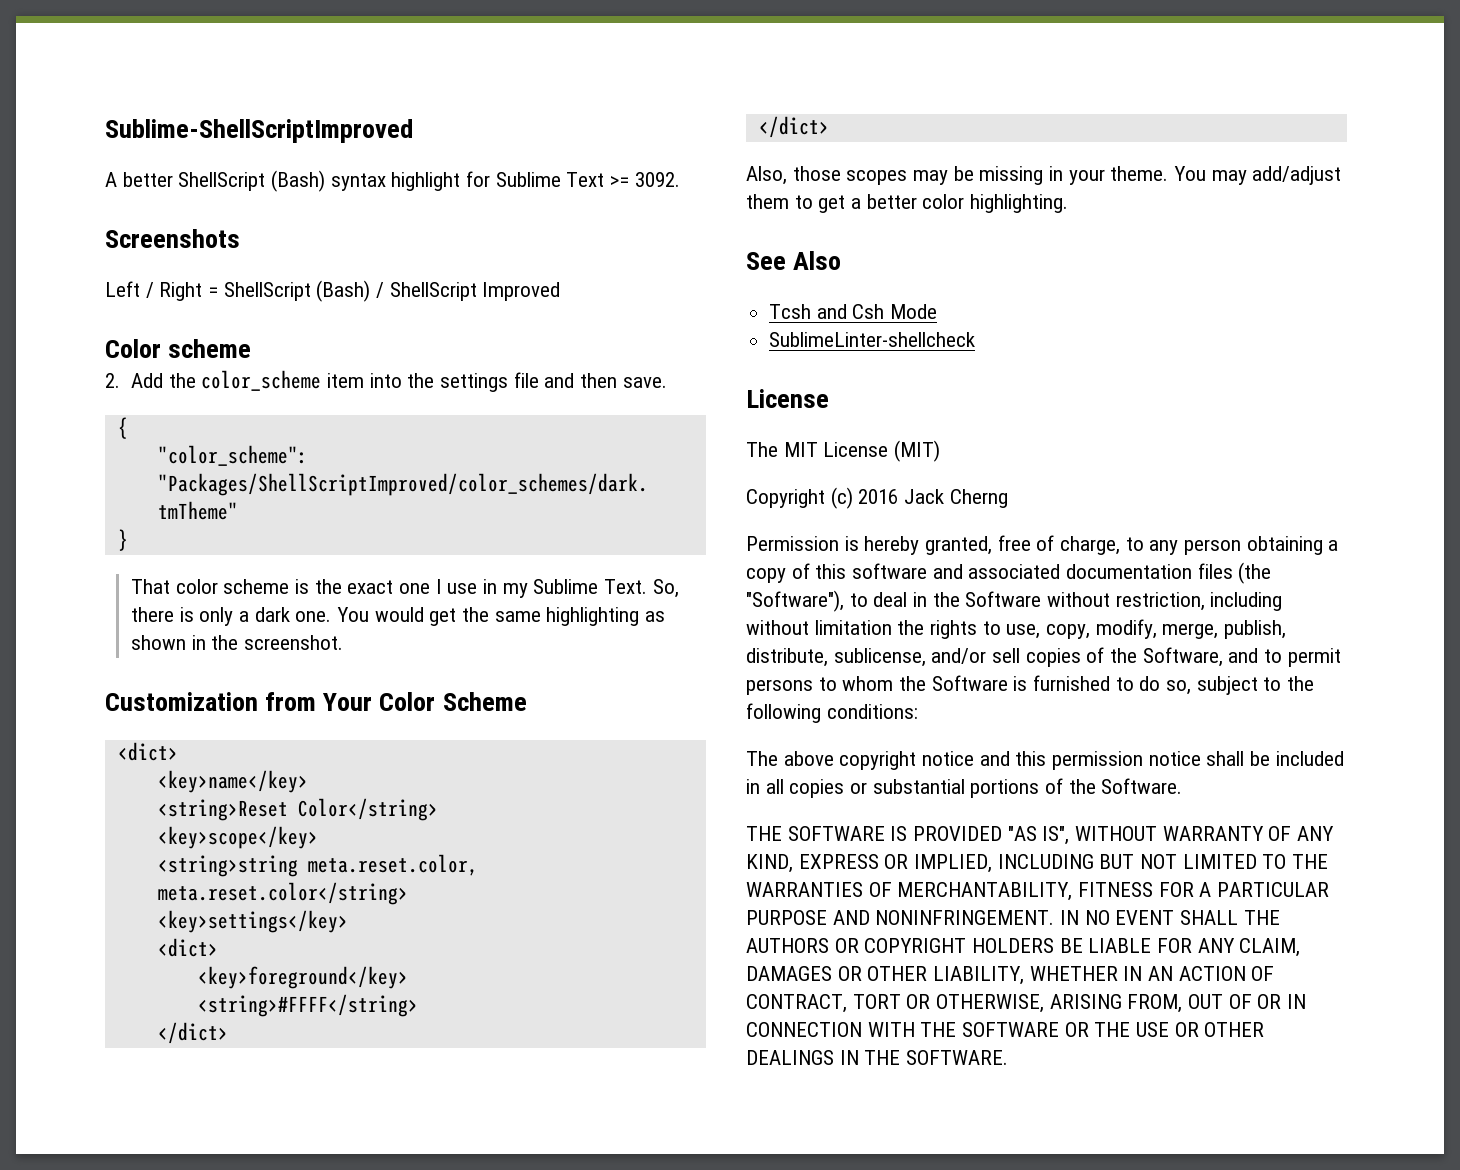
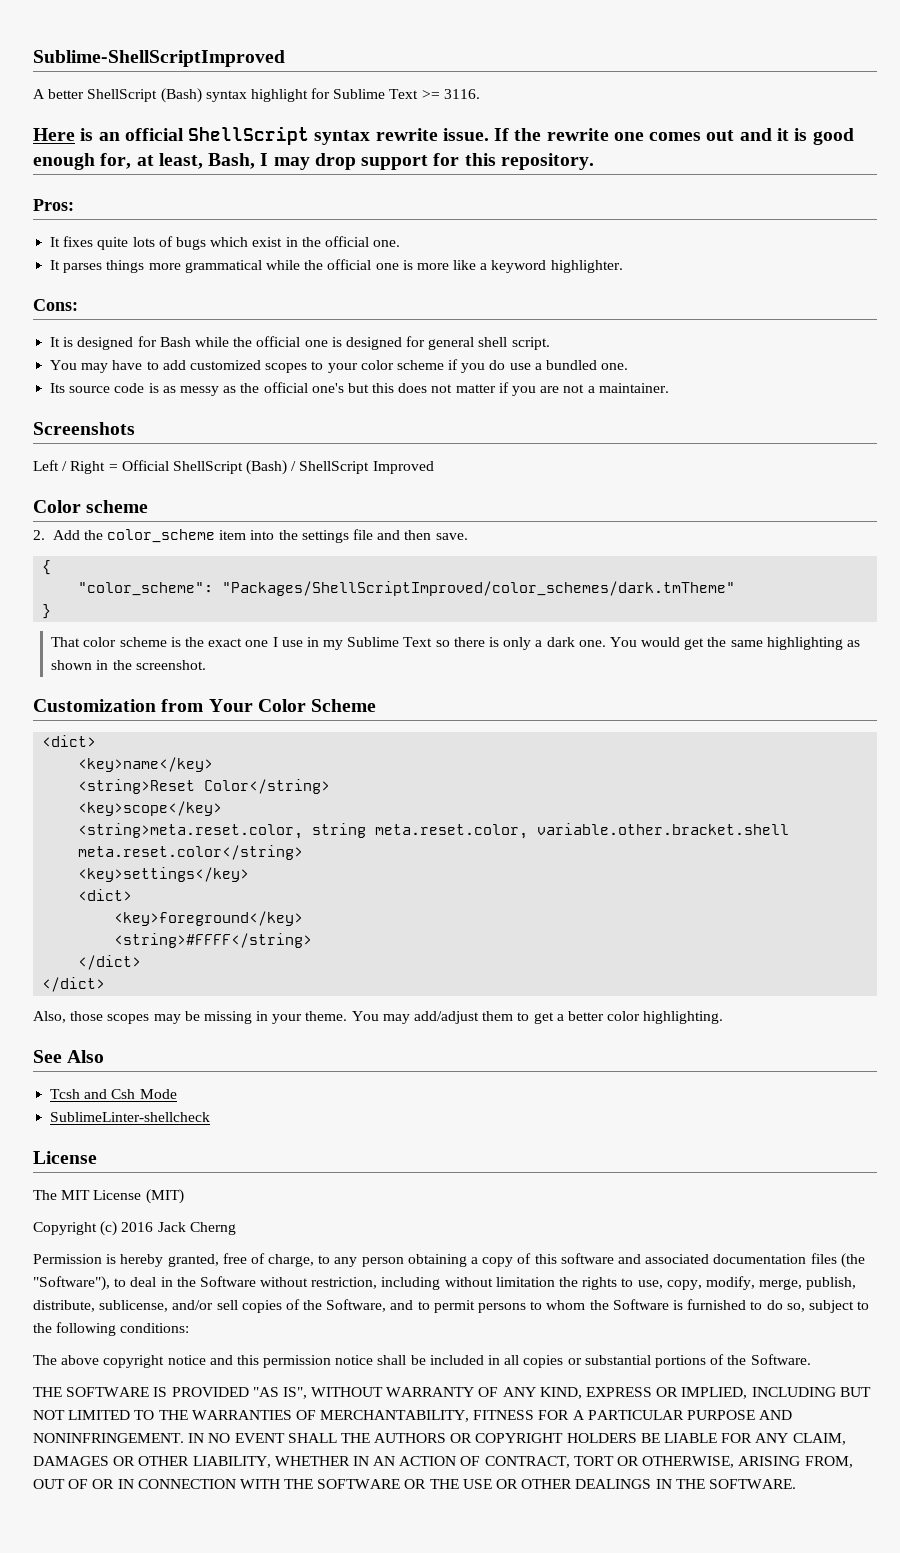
- A better ShellScript (Bash) syntax highlight for Sublime Text >= 3092.
+ A better ShellScript (Bash) syntax highlight for Sublime Text >= 3116.
+ Here is an official ShellScript syntax rewrite issue. If the rewrite one comes out and it is good enough for, at least, Bash, I may drop support for this repository.
+ Pros:
+ It fixes quite lots of bugs which exist in the official one.
+ It parses things more grammatical while the official one is more like a keyword highlighter.
+ Cons:
+ It is designed for Bash while the official one is designed for general shell script.
+ You may have to add customized scopes to your color scheme if you do use a bundled one.
+ Its source code is as messy as the official one's but this does not matter if you are not a maintainer.
- Left / Right = ShellScript (Bash) / ShellScript Improved
+ Left / Right = Official ShellScript (Bash) / ShellScript Improved
- That color scheme is the exact one I use in my Sublime Text. So, there is only a dark one.
+ That color scheme is the exact one I use in my Sublime Text so there is only a dark one.
- <string>string meta.reset.color, meta.reset.color</string>
+ <string>meta.reset.color, string meta.reset.color, variable.other.bracket.shell meta.reset.color</string>

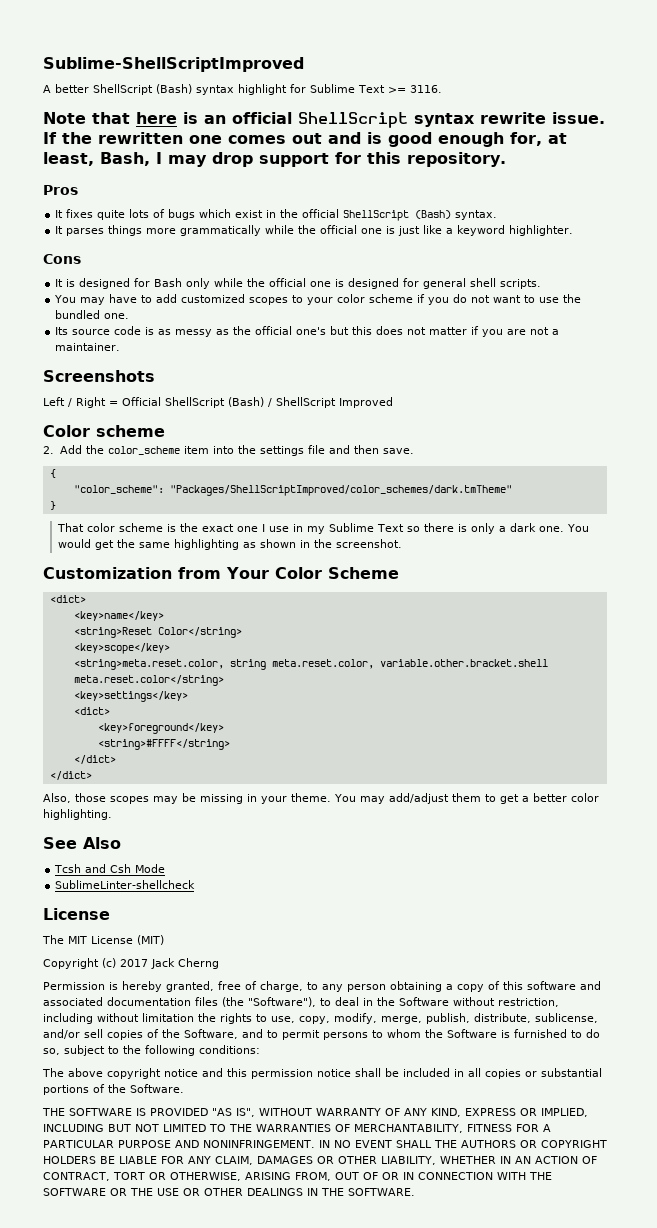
- Here is an official ShellScript syntax rewrite issue.
+ Note that here is an official ShellScript syntax rewrite issue.
- If the rewrite one comes out and it is good enough for, at least, Bash, I may drop support for this repository.
+ If the rewritten one comes out and is good enough for, at least, Bash, I may drop support for this repository.
- Pros:
+ Pros
- It fixes quite lots of bugs which exist in the official one.
+ It fixes quite lots of bugs which exist in the official ShellScript (Bash) syntax.
- It parses things more grammatical while the official one is more like a keyword highlighter.
+ It parses things more grammatically while the official one is just like a keyword highlighter.
- Cons:
+ Cons
- It is designed for Bash while the official one is designed for general shell script.
+ It is designed for Bash only while the official one is designed for general shell scripts.
- You may have to add customized scopes to your color scheme if you do use a bundled one.
+ You may have to add customized scopes to your color scheme if you do not want to use the bundled one.
- Copyright (c) 2016 Jack Cherng
+ Copyright (c) 2017 Jack Cherng

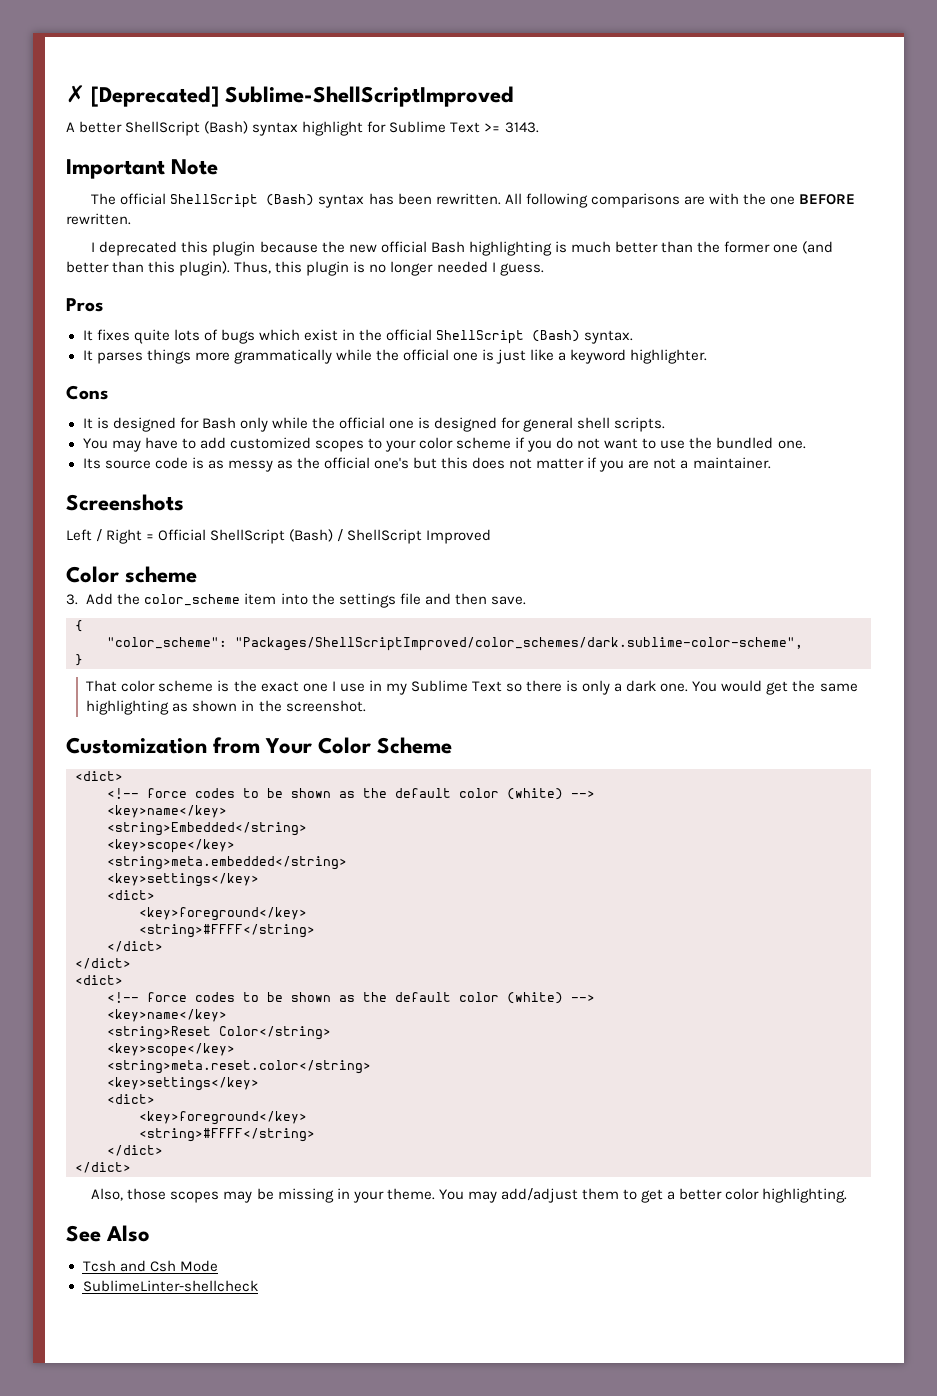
- Sublime-ShellScriptImproved
+ ✗ [Deprecated] Sublime-ShellScriptImproved
- A better ShellScript (Bash) syntax highlight for Sublime Text >= 3116.
- Note that here is an official ShellScript syntax rewrite issue. If the rewritten one comes out and is good enough for, at least, Bash, I may drop support for this repository.
+ A better ShellScript (Bash) syntax highlight for Sublime Text >= 3143.
+ Important Note
+ The official ShellScript (Bash) syntax has been rewritten. All following comparisons are with the one BEFORE rewritten.
+ I deprecated this plugin because the new official Bash highlighting is much better than the former one (and better than this plugin). Thus, this plugin is no longer needed I guess.
- 2. Add the color_scheme item into the settings file and then save.
+ 3. Add the color_scheme item into the settings file and then save.
- "color_scheme": "Packages/ShellScriptImproved/color_schemes/dark.tmTheme"
+ "color_scheme": "Packages/ShellScriptImproved/color_schemes/dark.sublime-color-scheme",
  Customization from Your Color Scheme
  <dict>
+ <!-- force codes to be shown as the default color (white) -->
+ <key>name</key>
+ <string>Embedded</string>
+ <key>scope</key>
+ <string>meta.embedded</string>
+ <key>settings</key>
+ <dict>
+ <key>foreground</key>
+ <string>#FFFF</string>
+ </dict>
+ </dict>
+ <dict>
+ <!-- force codes to be shown as the default color (white) -->
- <string>meta.reset.color, string meta.reset.color, variable.other.bracket.shell meta.reset.color</string>
+ <string>meta.reset.color</string>
  SublimeLinter-shellcheck
- License
- The MIT License (MIT)
- Copyright (c) 2017 Jack Cherng
- Permission is hereby granted, free of charge, to any person obtaining a copy of this software and associated documentation files (the "Software"), to deal in the Software without restriction, including without limitation the rights to use, copy, modify, merge, publish, distribute, sublicense, and/or sell copies of the Software, and to permit persons to whom the Software is furnished to do so, subject to the following conditions:
- The above copyright notice and this permission notice shall be included in all copies or substantial portions of the Software.
- THE SOFTWARE IS PROVIDED "AS IS", WITHOUT WARRANTY OF ANY KIND, EXPRESS OR IMPLIED, INCLUDING BUT NOT LIMITED TO THE WARRANTIES OF MERCHANTABILITY, FITNESS FOR A PARTICULAR PURPOSE AND NONINFRINGEMENT. IN NO EVENT SHALL THE AUTHORS OR COPYRIGHT HOLDERS BE LIABLE FOR ANY CLAIM, DAMAGES OR OTHER LIABILITY, WHETHER IN AN ACTION OF CONTRACT, TORT OR OTHERWISE, ARISING FROM, OUT OF OR IN CONNECTION WITH THE SOFTWARE OR THE USE OR OTHER DEALINGS IN THE SOFTWARE.

